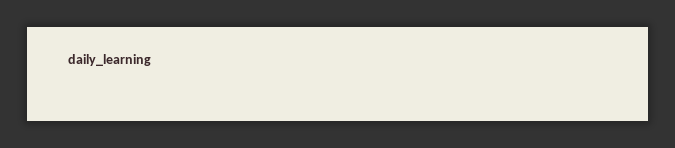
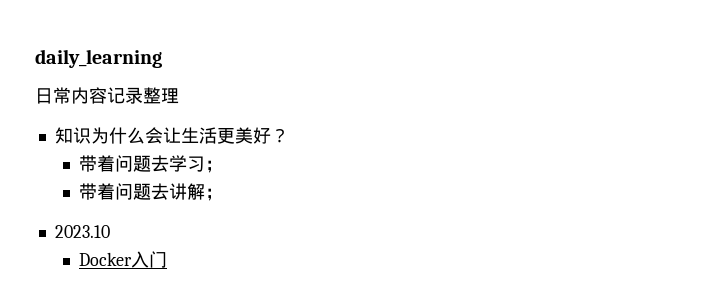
+ 日常内容记录整理
+ 知识为什么会让生活更美好？
+ 带着问题去学习；
+ 带着问题去讲解；
+ 2023.10
+ Docker入门

